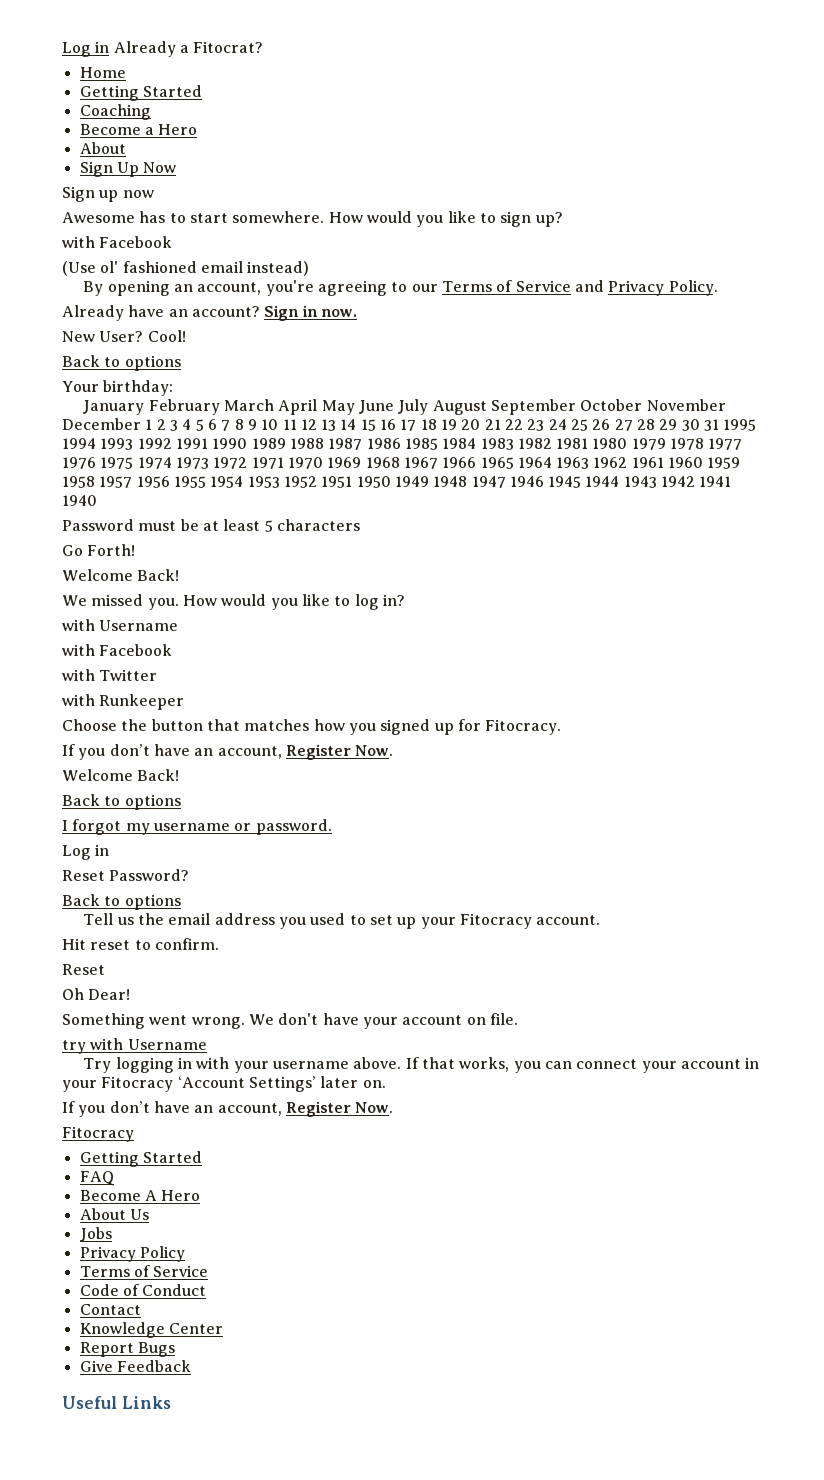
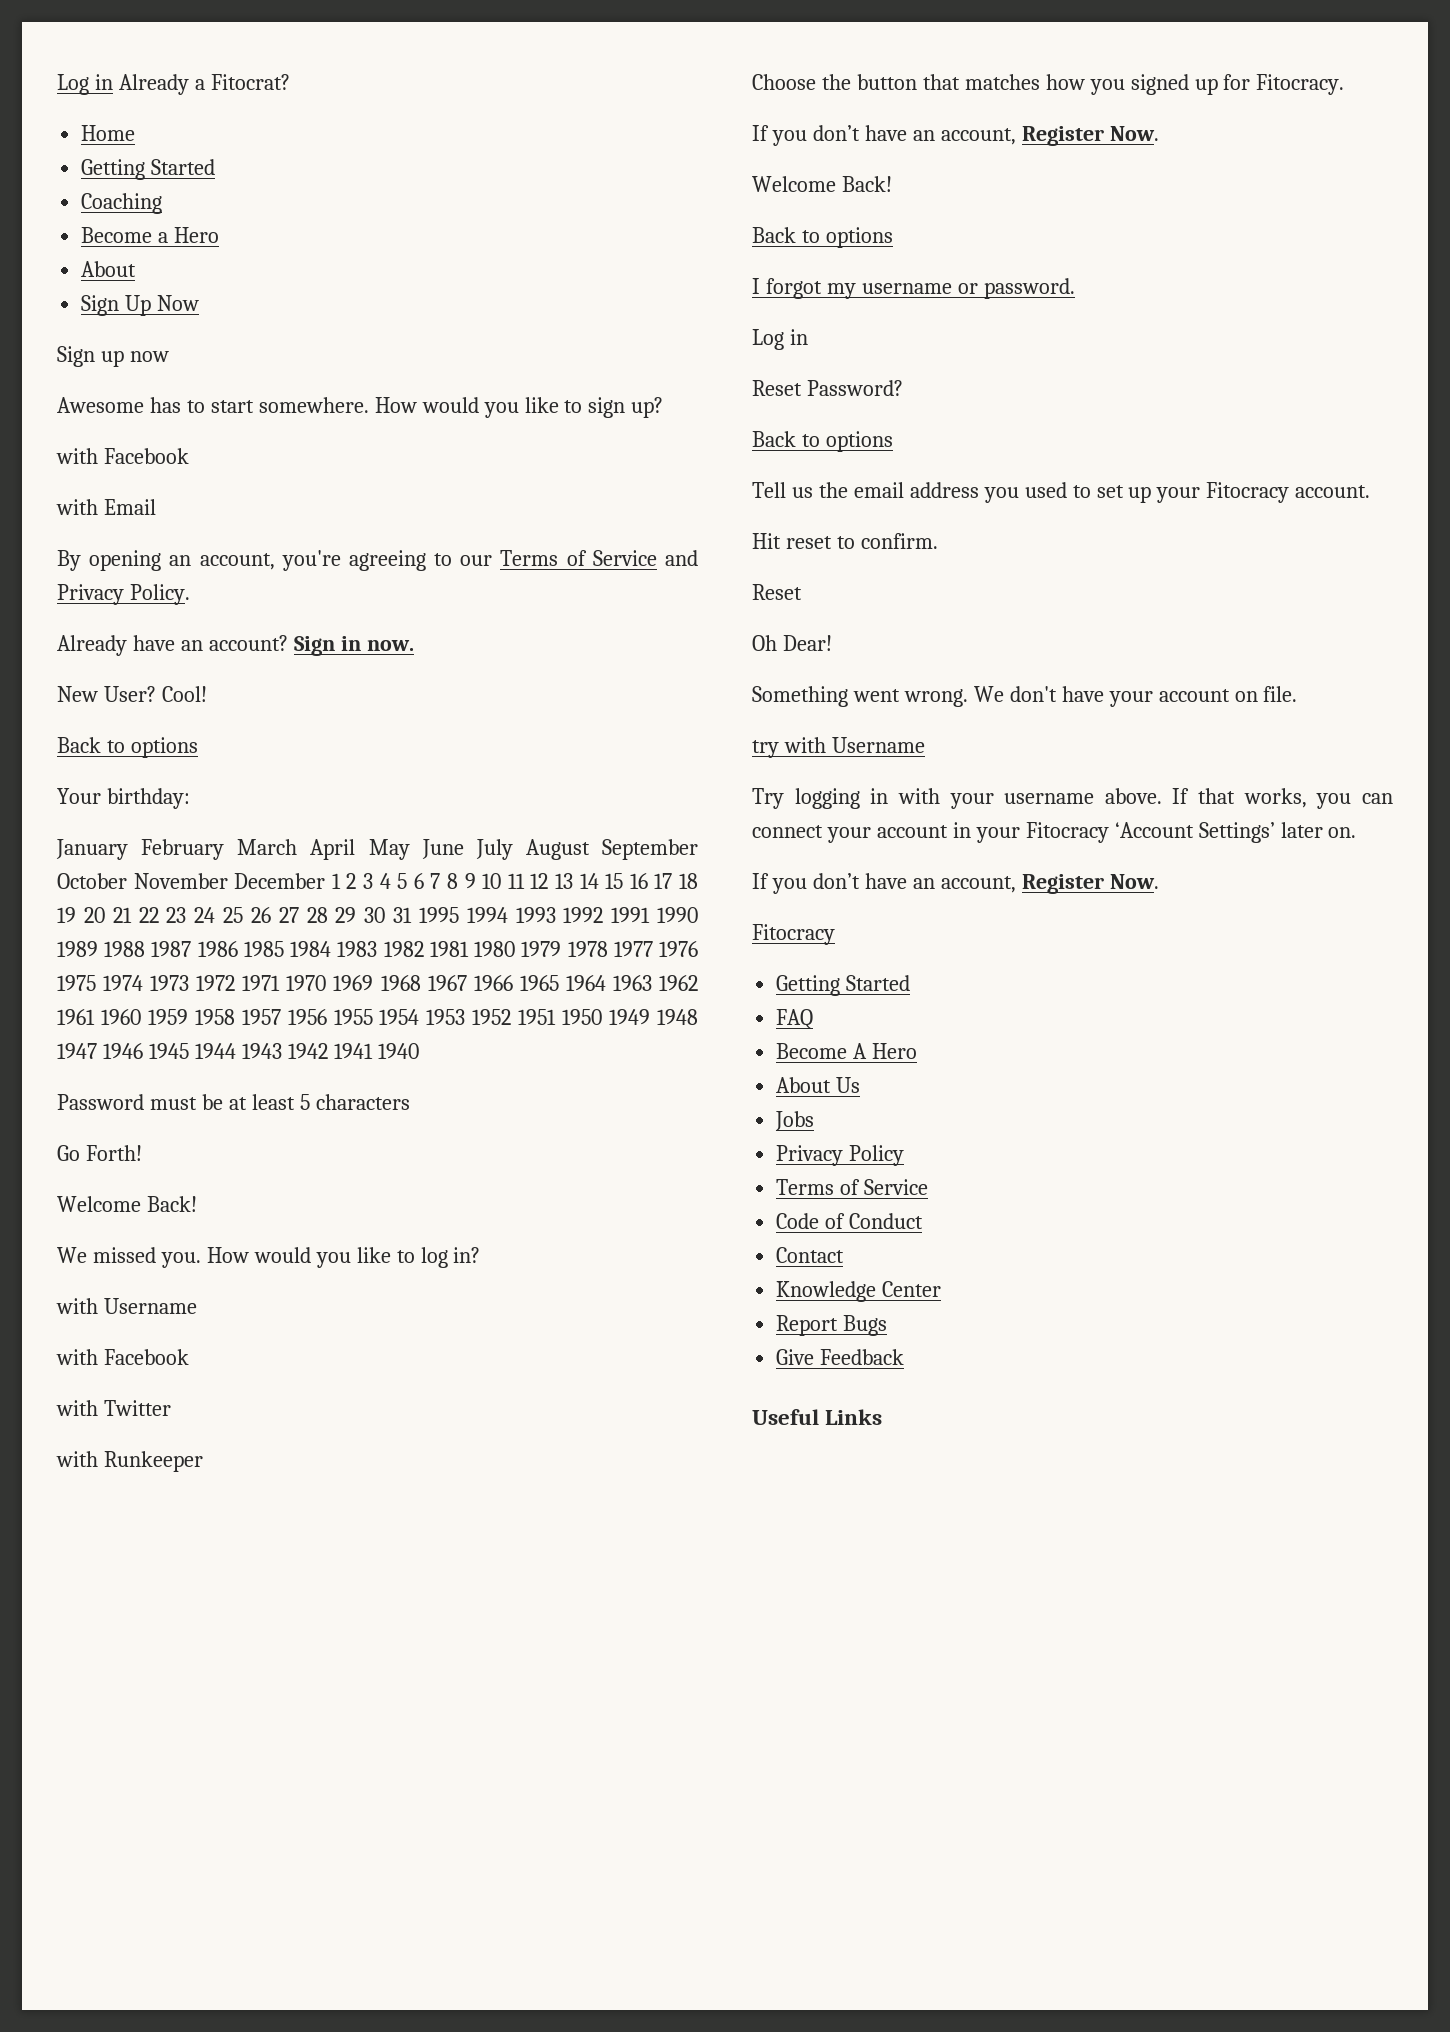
- (Use ol' fashioned email instead)
+ with Email

